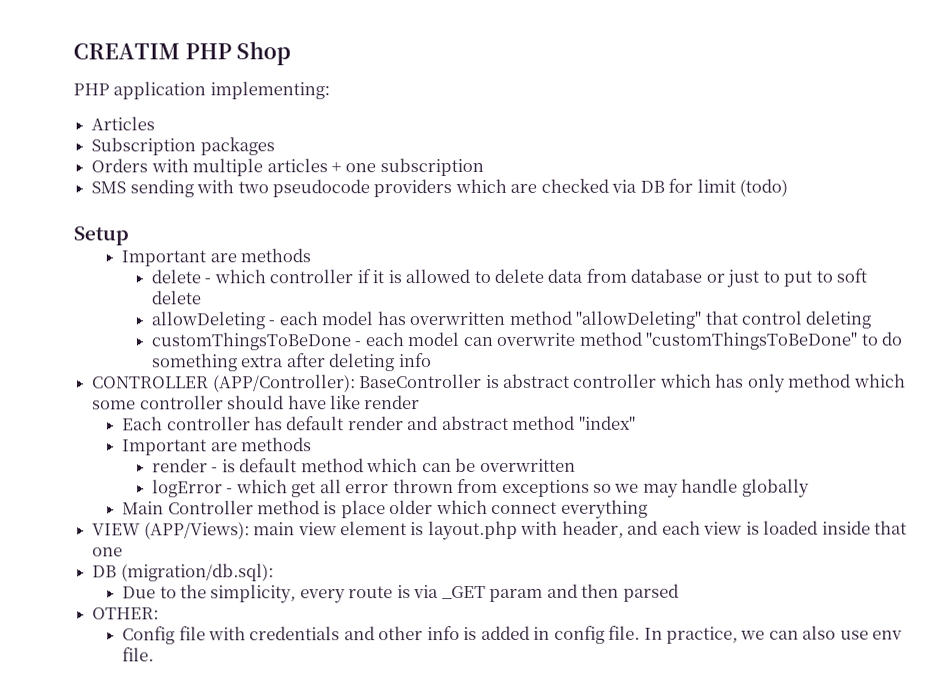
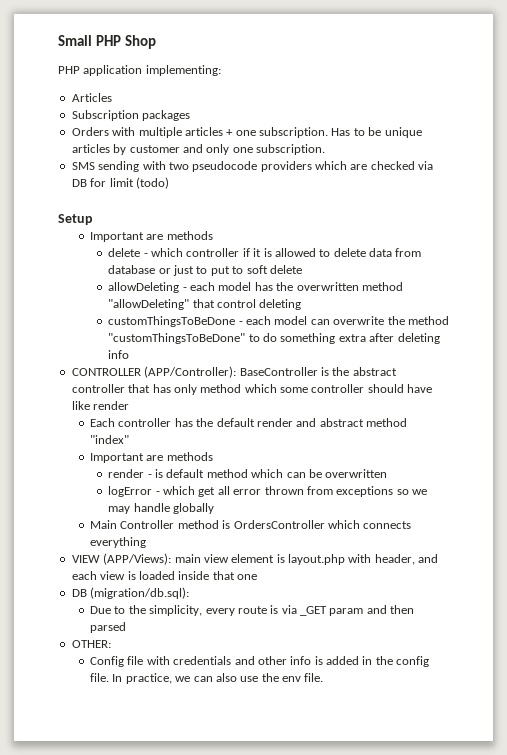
- CREATIM PHP Shop
+ Small PHP Shop
- Orders with multiple articles + one subscription
+ Orders with multiple articles + one subscription. Has to be unique articles by customer and only one subscription.
- allowDeleting - each model has overwritten method "allowDeleting" that control deleting
+ allowDeleting - each model has the overwritten method "allowDeleting" that control deleting
- customThingsToBeDone - each model can overwrite method "customThingsToBeDone" to do something extra after deleting info
+ customThingsToBeDone - each model can overwrite the method "customThingsToBeDone" to do something extra after deleting info
- CONTROLLER (APP/Controller): BaseController is abstract controller which has only method which some controller should have like render
+ CONTROLLER (APP/Controller): BaseController is the abstract controller that has only method which some controller should have like render
- Each controller has default render and abstract method "index"
+ Each controller has the default render and abstract method "index"
- Main Controller method is place older which connect everything
+ Main Controller method is OrdersController which connects everything
- Config file with credentials and other info is added in config file.
+ Config file with credentials and other info is added in the config file.
- In practice, we can also use env file.
+ In practice, we can also use the env file.

